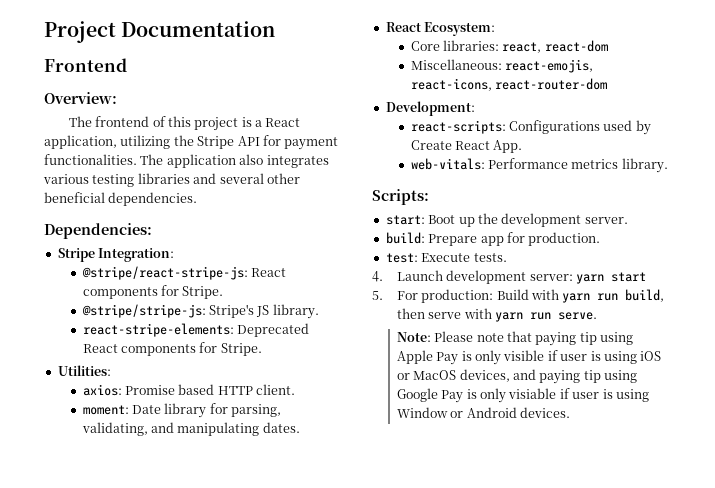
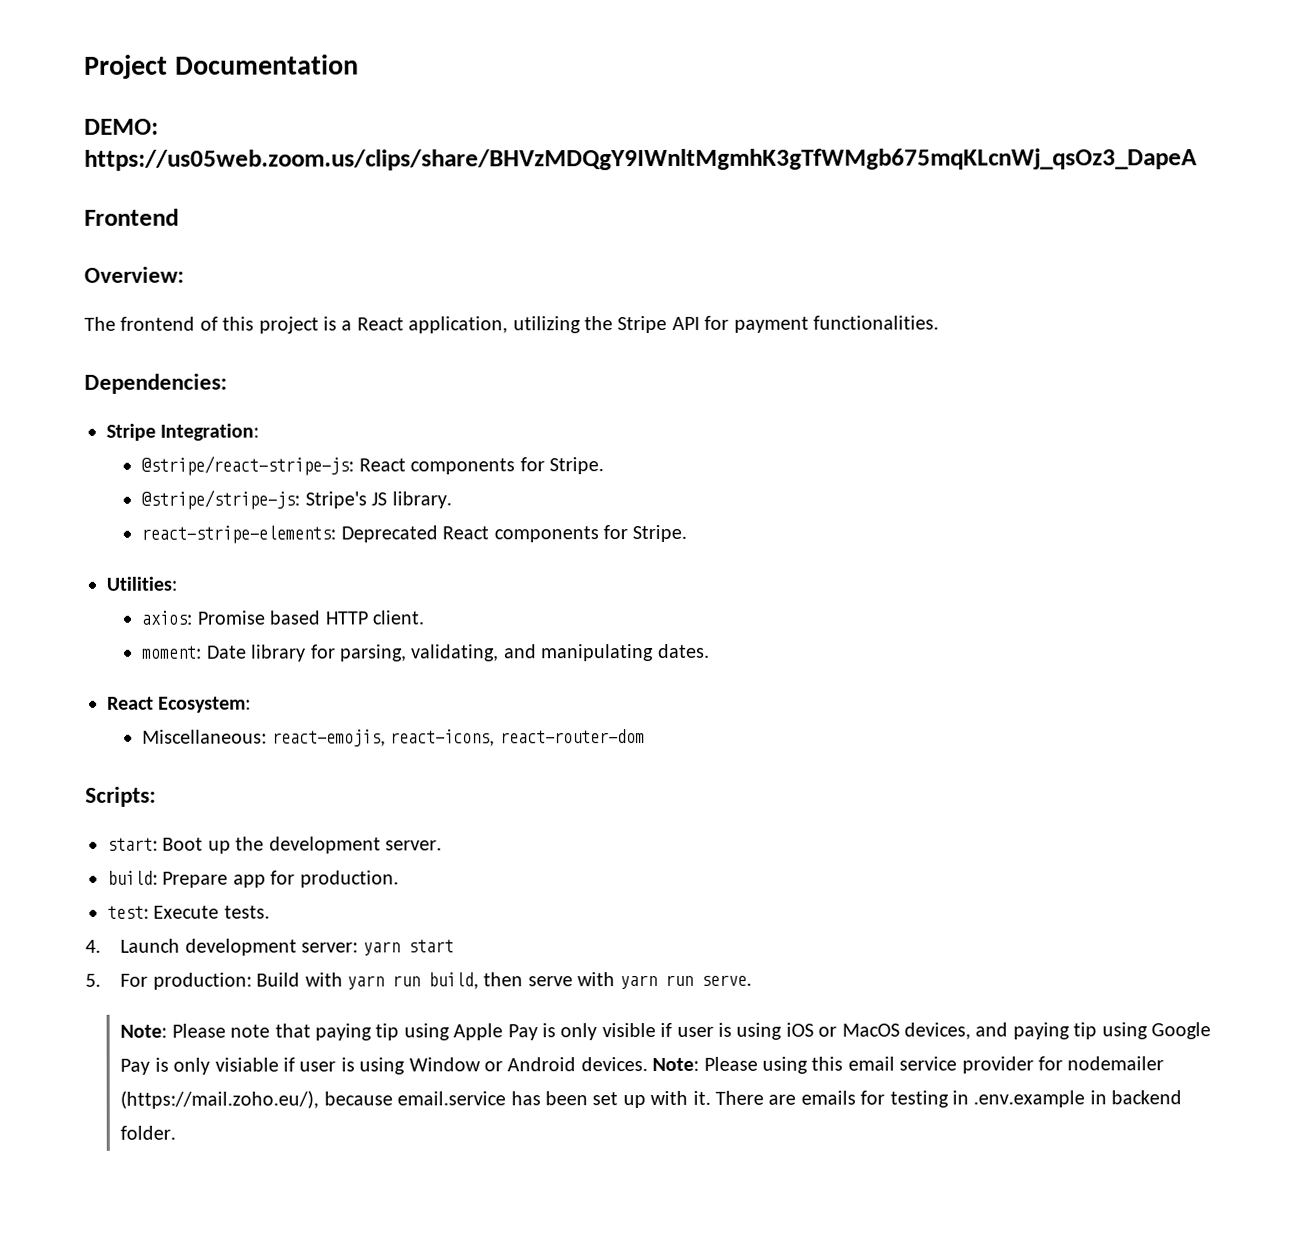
+ DEMO: https://us05web.zoom.us/clips/share/BHVzMDQgY9IWnltMgmhK3gTfWMgb675mqKLcnWj_qsOz3_DapeA
- The application also integrates various testing libraries and several other beneficial dependencies.
- Core libraries: react, react-dom
- Development:
- react-scripts: Configurations used by Create React App.
- web-vitals: Performance metrics library.
+ Note: Please using this email service provider for nodemailer (https://mail.zoho.eu/), because email.service has been set up with it. There are emails for testing in .env.example in backend folder.

